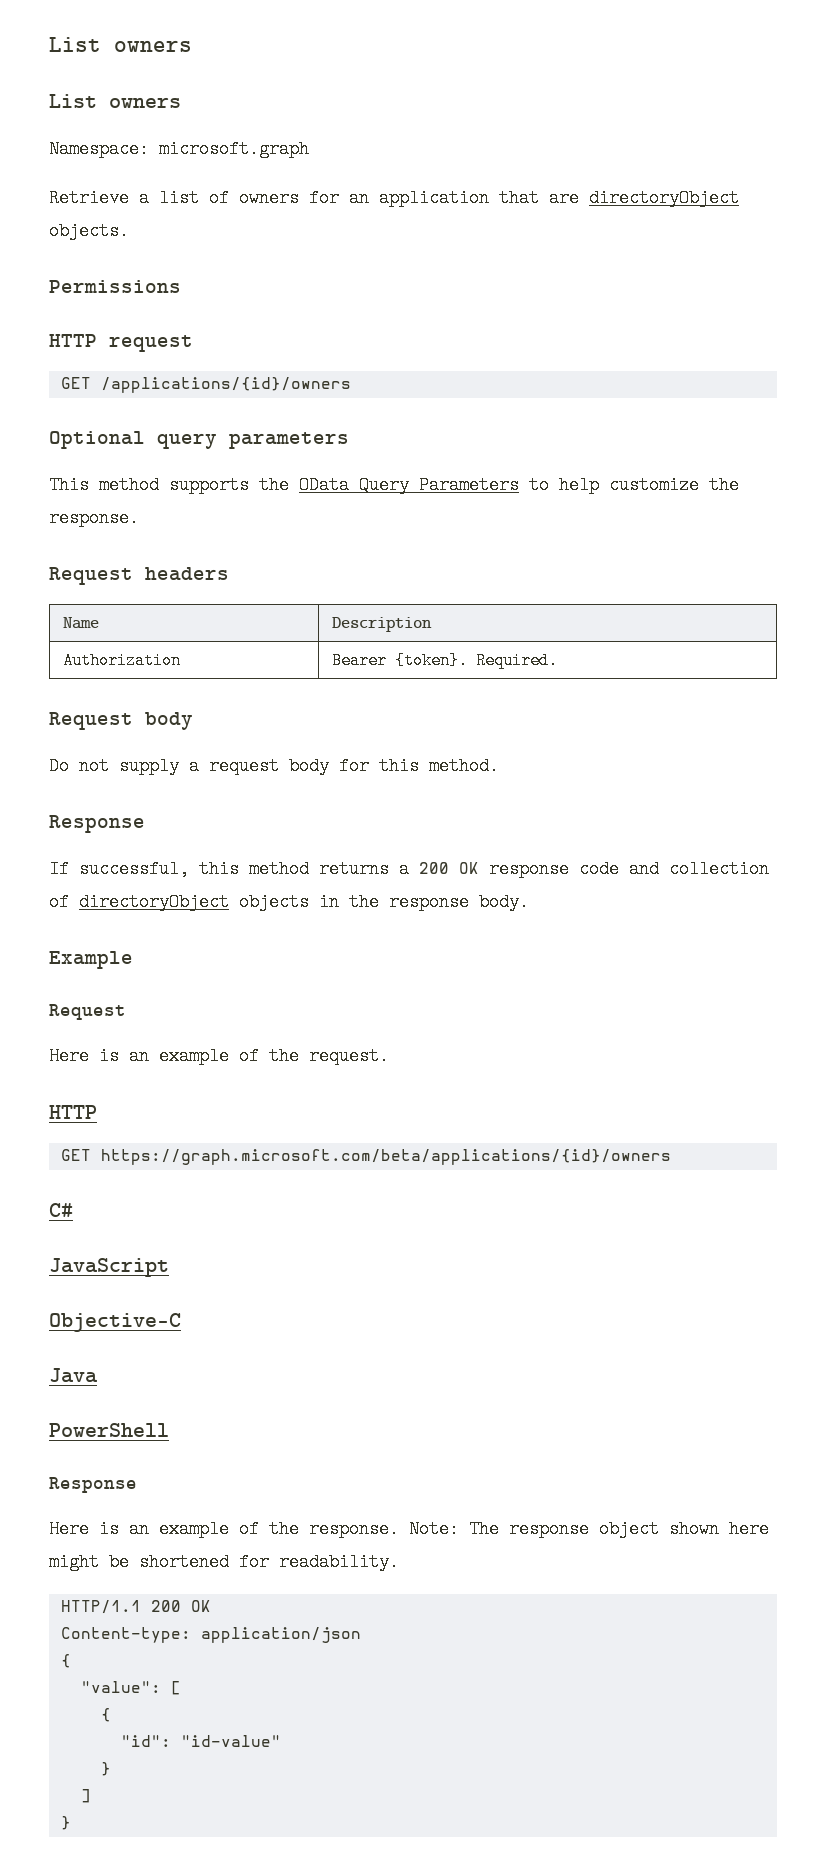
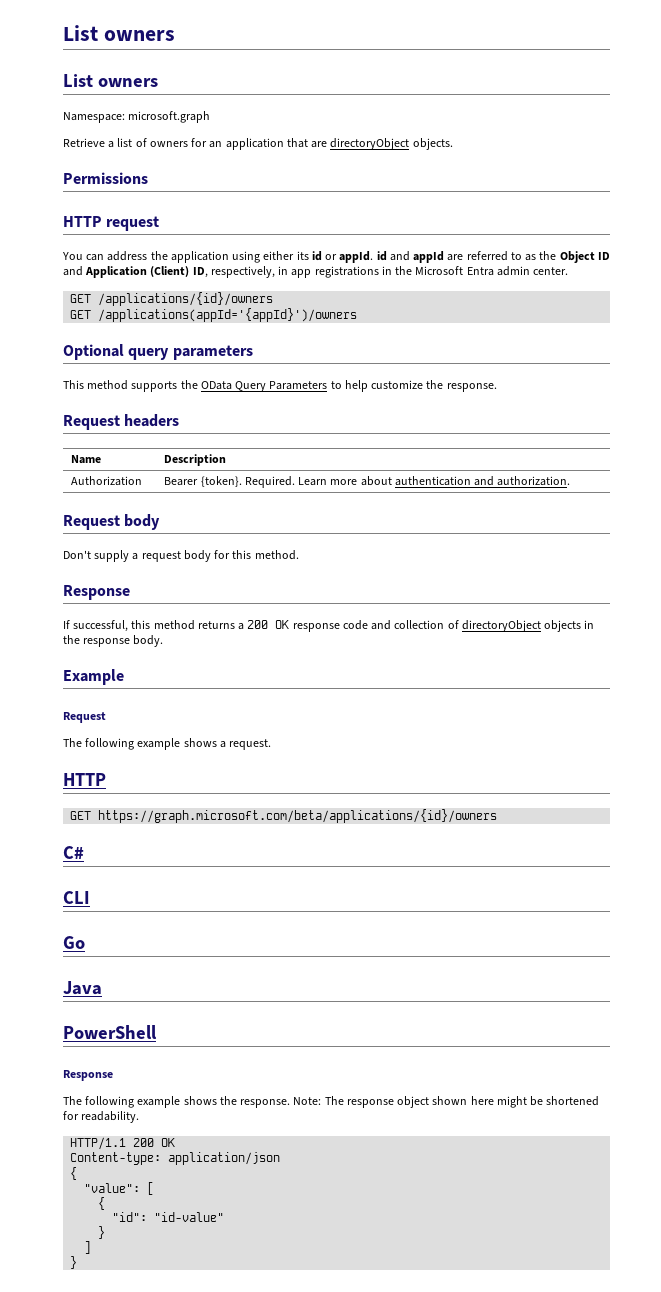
+ You can address the application using either its id or appId. id and appId are referred to as the Object ID and Application (Client) ID, respectively, in app registrations in the Microsoft Entra admin center.
+ GET /applications(appId='{appId}')/owners
- Authorization | Bearer {token}. Required.
+ Authorization | Bearer {token}. Required. Learn more about authentication and authorization.
- Do not supply a request body for this method.
+ Don't supply a request body for this method.
- Here is an example of the request.
+ The following example shows a request.
- JavaScript
- Objective-C
+ CLI
+ Go
- Here is an example of the response.
+ The following example shows the response.

